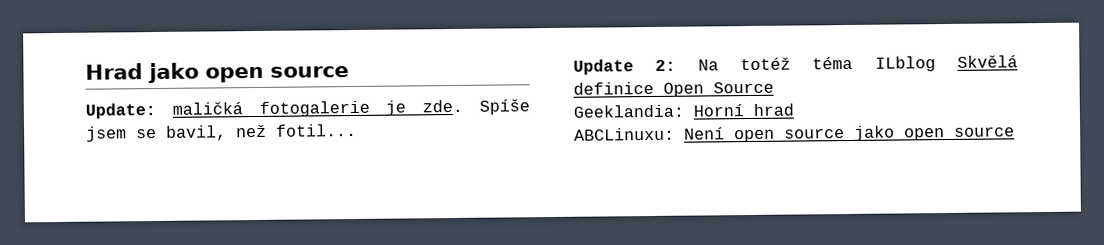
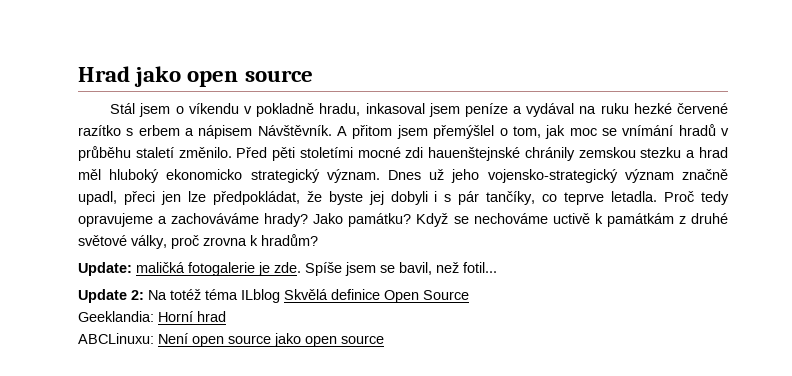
+ Stál jsem o víkendu v pokladně hradu, inkasoval jsem peníze a vydával na ruku hezké červené razítko s erbem a nápisem Návštěvník. A přitom jsem přemýšlel o tom, jak moc se vnímání hradů v průběhu staletí změnilo. Před pěti stoletími mocné zdi hauenštejnské chránily zemskou stezku a hrad měl hluboký ekonomicko strategický význam. Dnes už jeho vojensko-strategický význam značně upadl, přeci jen lze předpokládat, že byste jej dobyli i s pár tančíky, co teprve letadla. Proč tedy opravujeme a zachováváme hrady? Jako památku? Když se nechováme uctivě k památkám z druhé světové války, proč zrovna k hradům?

